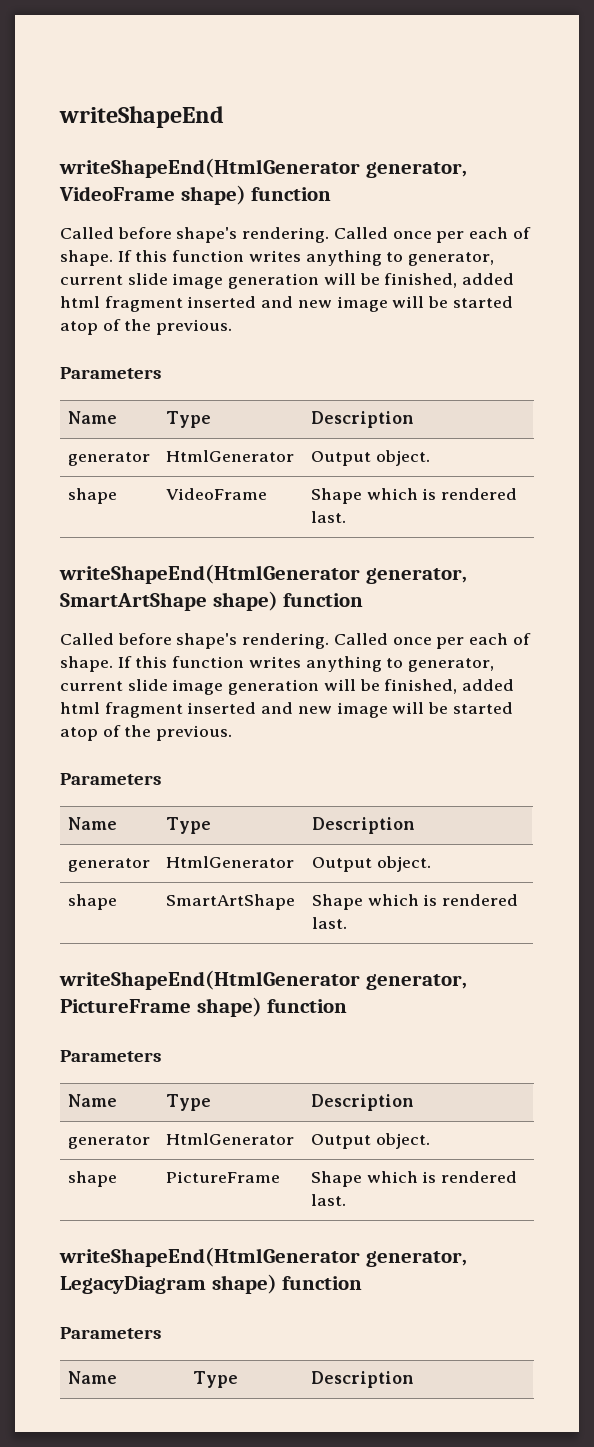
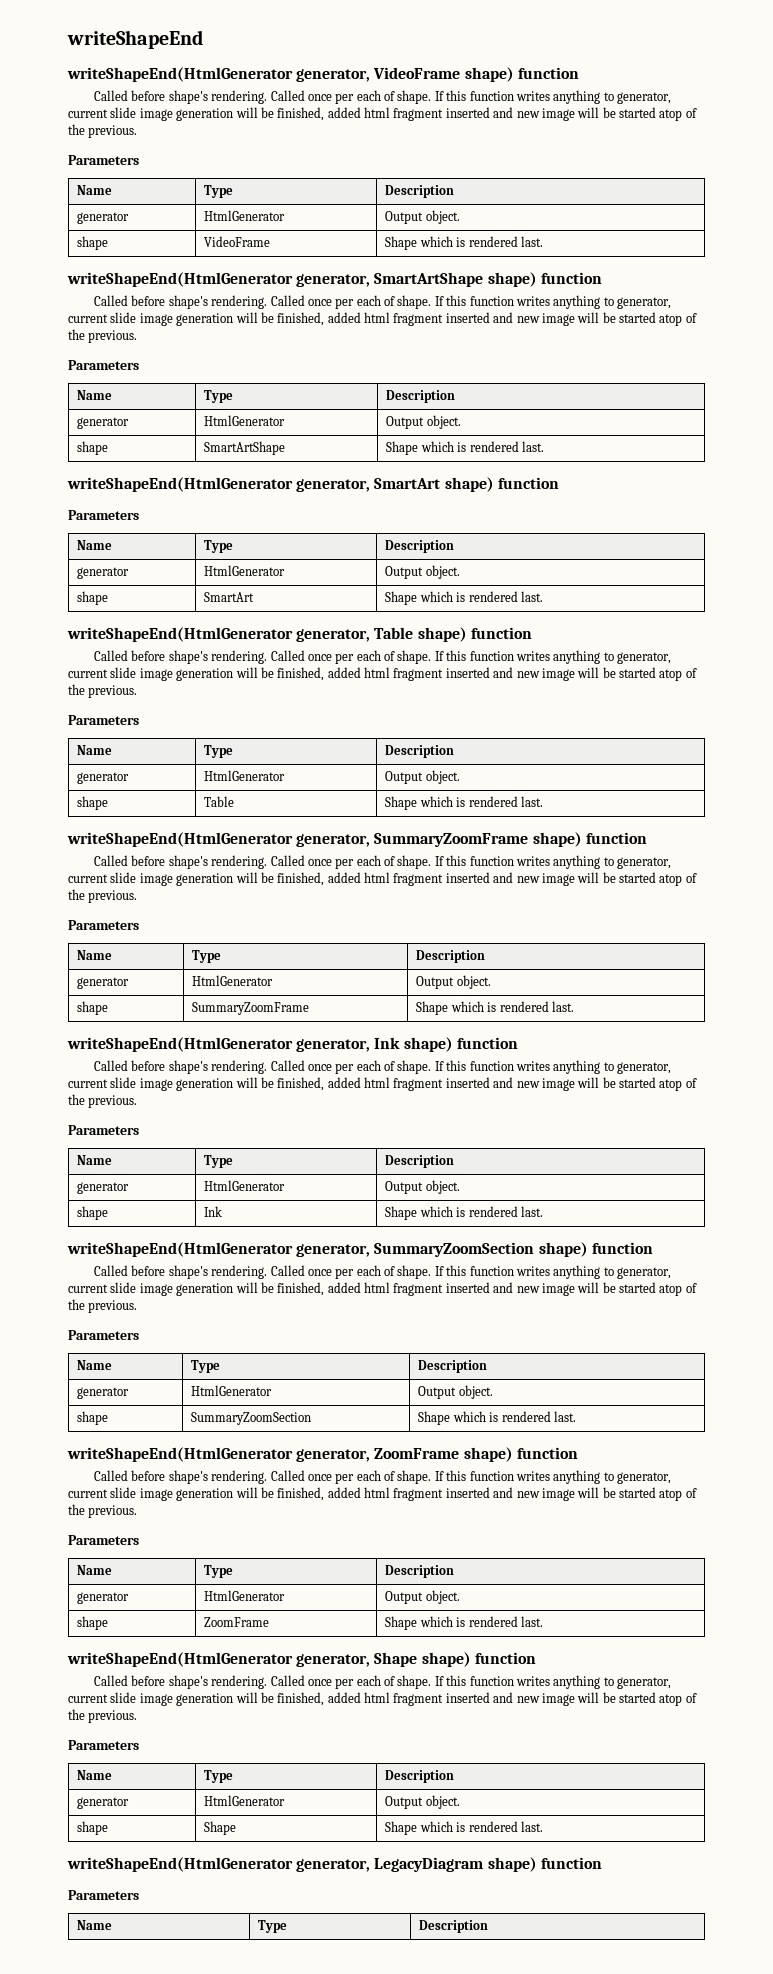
- writeShapeEnd(HtmlGenerator generator, PictureFrame shape) function
+ writeShapeEnd(HtmlGenerator generator, SmartArt shape) function
- shape | PictureFrame | Shape which is rendered last.
+ shape | SmartArt | Shape which is rendered last.
+ writeShapeEnd(HtmlGenerator generator, Table shape) function
+ Called before shape's rendering. Called once per each of shape. If this function writes anything to generator, current slide image generation will be finished, added html fragment inserted and new image will be started atop of the previous.
+ Parameters
+ Name | Type | Description
+ generator | HtmlGenerator | Output object.
+ shape | Table | Shape which is rendered last.
+ writeShapeEnd(HtmlGenerator generator, SummaryZoomFrame shape) function
+ Called before shape's rendering. Called once per each of shape. If this function writes anything to generator, current slide image generation will be finished, added html fragment inserted and new image will be started atop of the previous.
+ Parameters
+ Name | Type | Description
+ generator | HtmlGenerator | Output object.
+ shape | SummaryZoomFrame | Shape which is rendered last.
+ writeShapeEnd(HtmlGenerator generator, Ink shape) function
+ Called before shape's rendering. Called once per each of shape. If this function writes anything to generator, current slide image generation will be finished, added html fragment inserted and new image will be started atop of the previous.
+ Parameters
+ Name | Type | Description
+ generator | HtmlGenerator | Output object.
+ shape | Ink | Shape which is rendered last.
+ writeShapeEnd(HtmlGenerator generator, SummaryZoomSection shape) function
+ Called before shape's rendering. Called once per each of shape. If this function writes anything to generator, current slide image generation will be finished, added html fragment inserted and new image will be started atop of the previous.
+ Parameters
+ Name | Type | Description
+ generator | HtmlGenerator | Output object.
+ shape | SummaryZoomSection | Shape which is rendered last.
+ writeShapeEnd(HtmlGenerator generator, ZoomFrame shape) function
+ Called before shape's rendering. Called once per each of shape. If this function writes anything to generator, current slide image generation will be finished, added html fragment inserted and new image will be started atop of the previous.
+ Parameters
+ Name | Type | Description
+ generator | HtmlGenerator | Output object.
+ shape | ZoomFrame | Shape which is rendered last.
+ writeShapeEnd(HtmlGenerator generator, Shape shape) function
+ Called before shape's rendering. Called once per each of shape. If this function writes anything to generator, current slide image generation will be finished, added html fragment inserted and new image will be started atop of the previous.
+ Parameters
+ Name | Type | Description
+ generator | HtmlGenerator | Output object.
+ shape | Shape | Shape which is rendered last.

